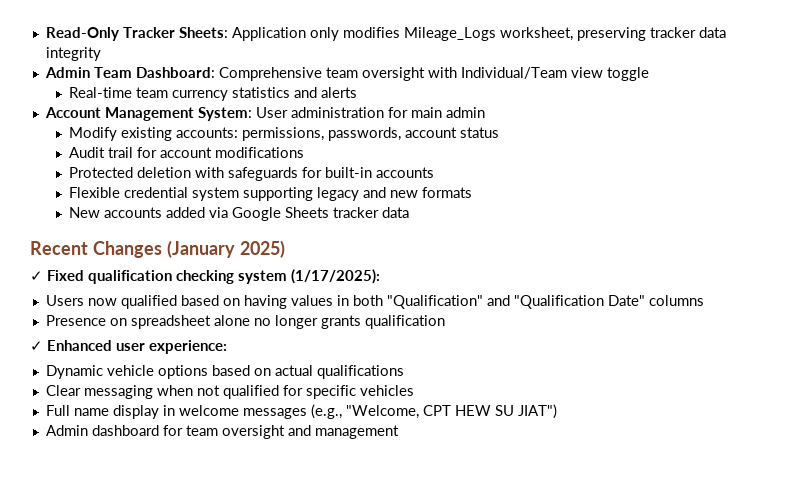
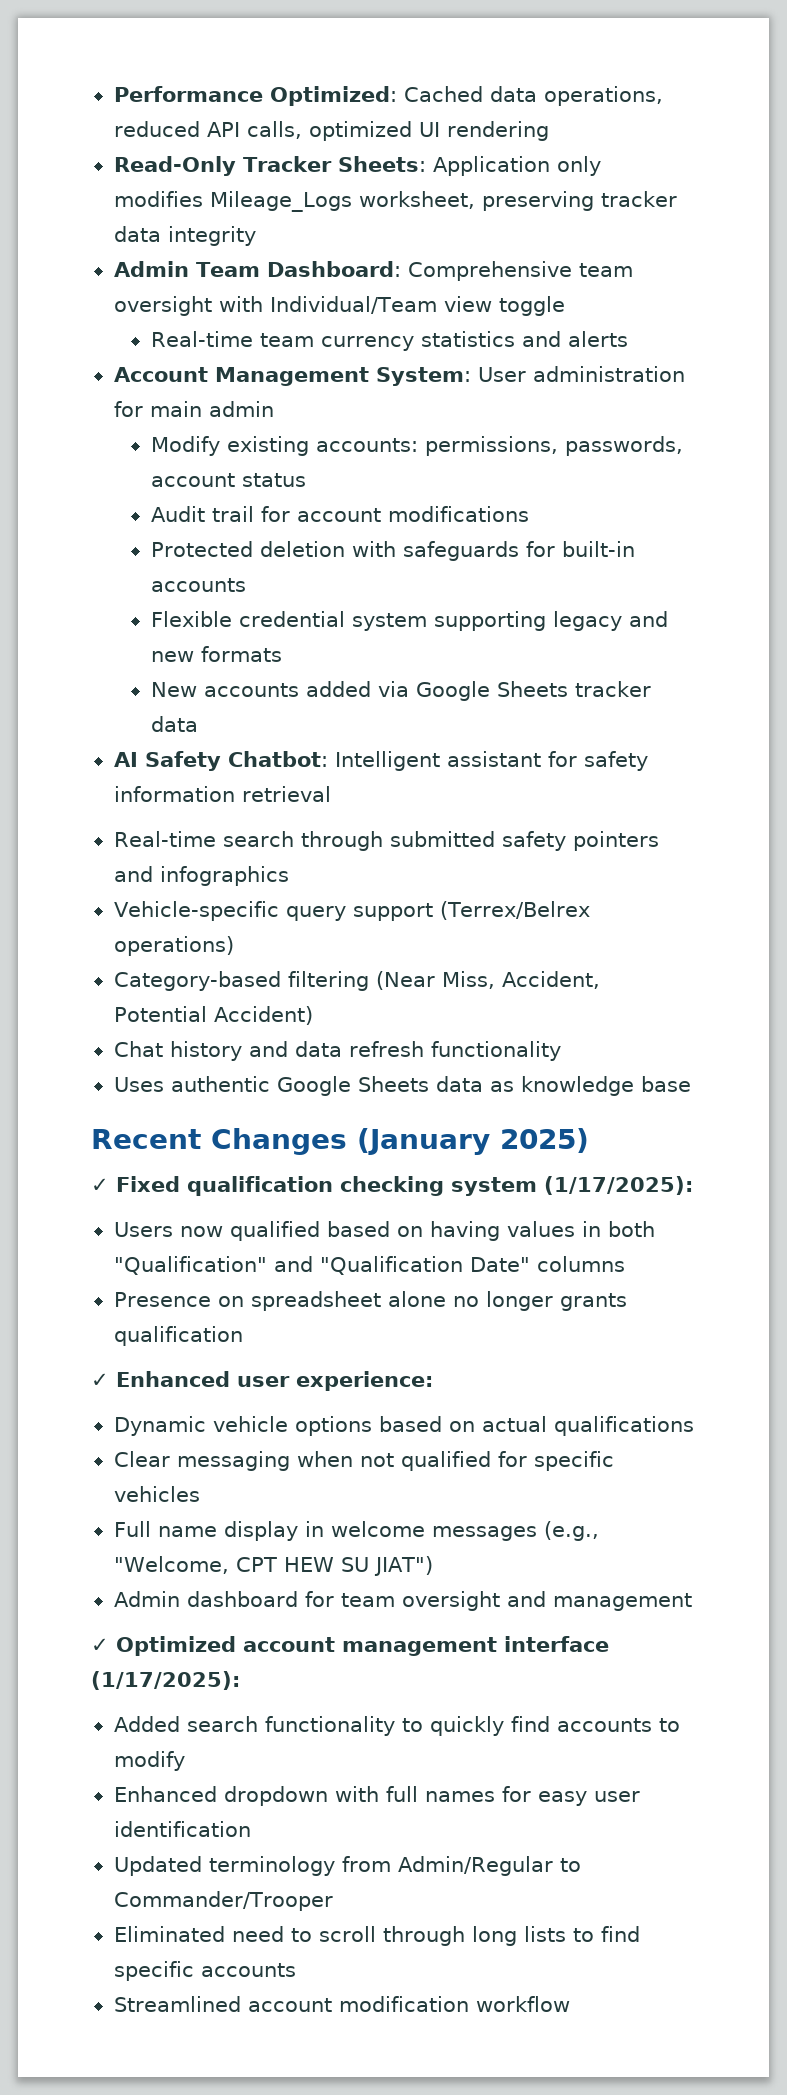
+ Performance Optimized: Cached data operations, reduced API calls, optimized UI rendering
+ AI Safety Chatbot: Intelligent assistant for safety information retrieval
+ Real-time search through submitted safety pointers and infographics
+ Vehicle-specific query support (Terrex/Belrex operations)
+ Category-based filtering (Near Miss, Accident, Potential Accident)
+ Chat history and data refresh functionality
+ Uses authentic Google Sheets data as knowledge base
+ ✓ Optimized account management interface (1/17/2025):
+ Added search functionality to quickly find accounts to modify
+ Enhanced dropdown with full names for easy user identification
+ Updated terminology from Admin/Regular to Commander/Trooper
+ Eliminated need to scroll through long lists to find specific accounts
+ Streamlined account modification workflow

